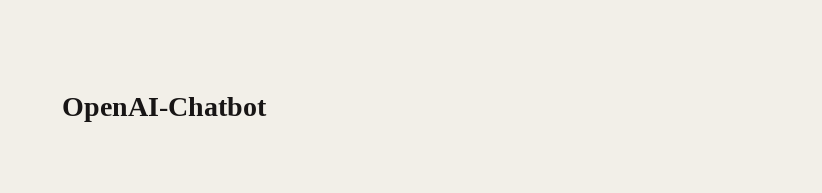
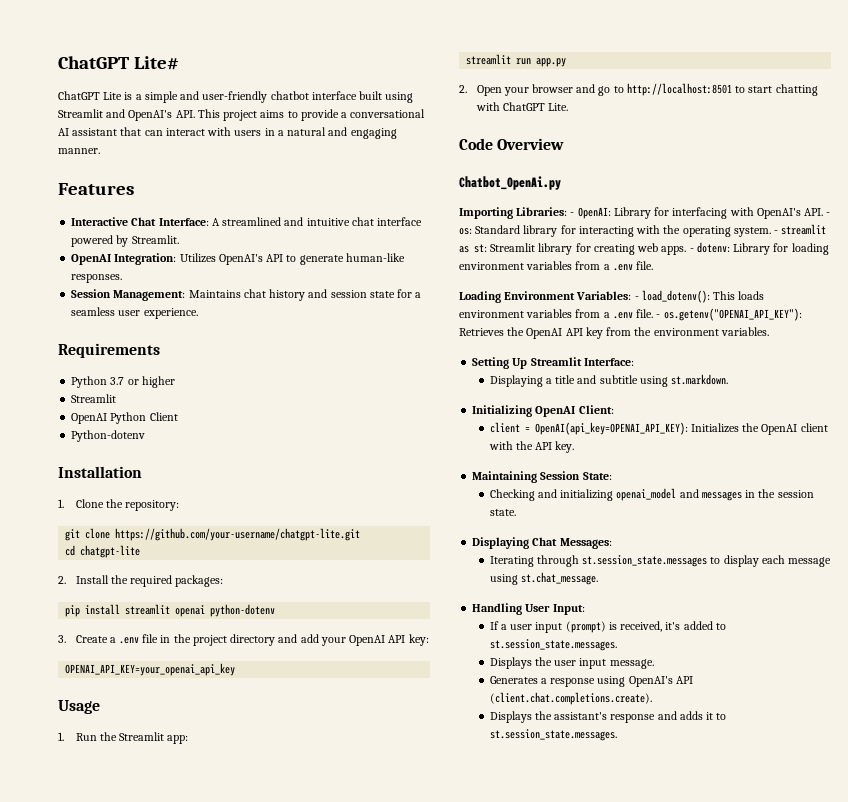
- OpenAI-Chatbot
+ ChatGPT Lite#
+ ChatGPT Lite is a simple and user-friendly chatbot interface built using Streamlit and OpenAI's API. This project aims to provide a conversational AI assistant that can interact with users in a natural and engaging manner.
+ Features
+ Interactive Chat Interface: A streamlined and intuitive chat interface powered by Streamlit.
+ OpenAI Integration: Utilizes OpenAI's API to generate human-like responses.
+ Session Management: Maintains chat history and session state for a seamless user experience.
+ Requirements
+ Python 3.7 or higher
+ Streamlit
+ OpenAI Python Client
+ Python-dotenv
+ Installation
+ 1. Clone the repository:
+ git clone https://github.com/your-username/chatgpt-lite.git
+ cd chatgpt-lite
+ 2. Install the required packages:
+ pip install streamlit openai python-dotenv
+ 3. Create a .env file in the project directory and add your OpenAI API key:
+ OPENAI_API_KEY=your_openai_api_key
+ Usage
+ 1. Run the Streamlit app:
+ streamlit run app.py
+ 2. Open your browser and go to http://localhost:8501 to start chatting with ChatGPT Lite.
+ Code Overview
+ Chatbot_OpenAi.py
+ Importing Libraries: - OpenAI: Library for interfacing with OpenAI's API. - os: Standard library for interacting with the operating system. - streamlit as st: Streamlit library for creating web apps. - dotenv: Library for loading environment variables from a .env file.
+ Loading Environment Variables: - load_dotenv(): This loads environment variables from a .env file. - os.getenv("OPENAI_API_KEY"): Retrieves the OpenAI API key from the environment variables.
+ Setting Up Streamlit Interface:
+ Displaying a title and subtitle using st.markdown.
+ Initializing OpenAI Client:
+ client = OpenAI(api_key=OPENAI_API_KEY): Initializes the OpenAI client with the API key.
+ Maintaining Session State:
+ Checking and initializing openai_model and messages in the session state.
+ Displaying Chat Messages:
+ Iterating through st.session_state.messages to display each message using st.chat_message.
+ Handling User Input:
+ If a user input (prompt) is received, it's added to st.session_state.messages.
+ Displays the user input message.
+ Generates a response using OpenAI's API (client.chat.completions.create).
+ Displays the assistant's response and adds it to st.session_state.messages.

